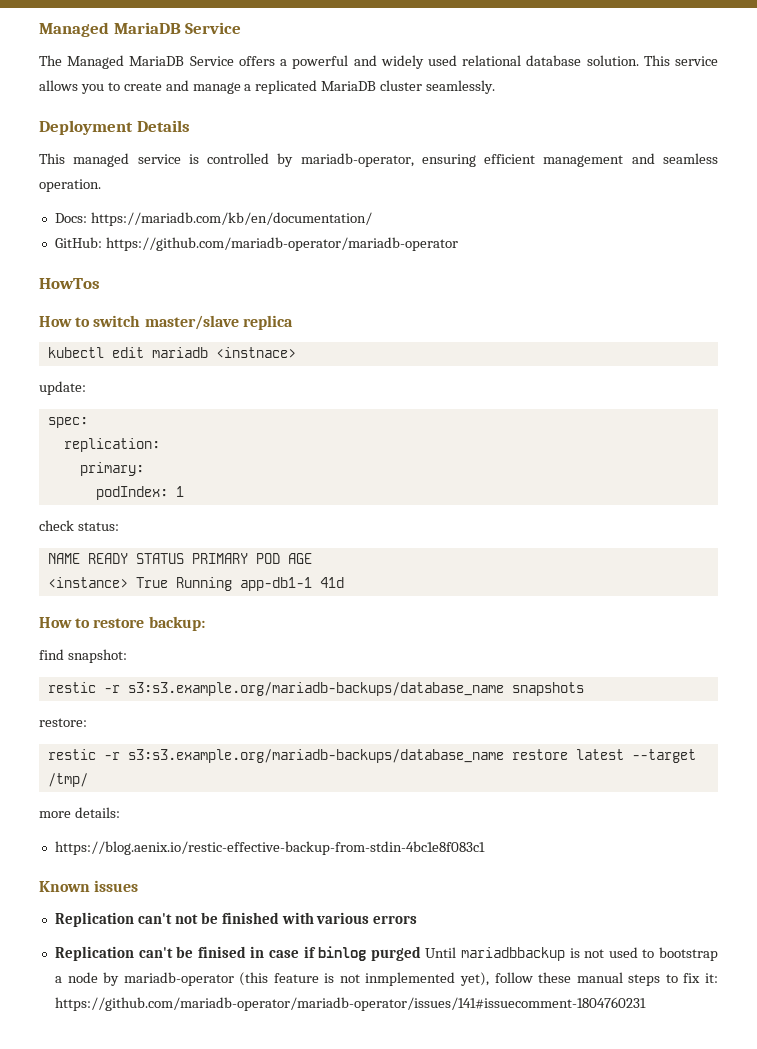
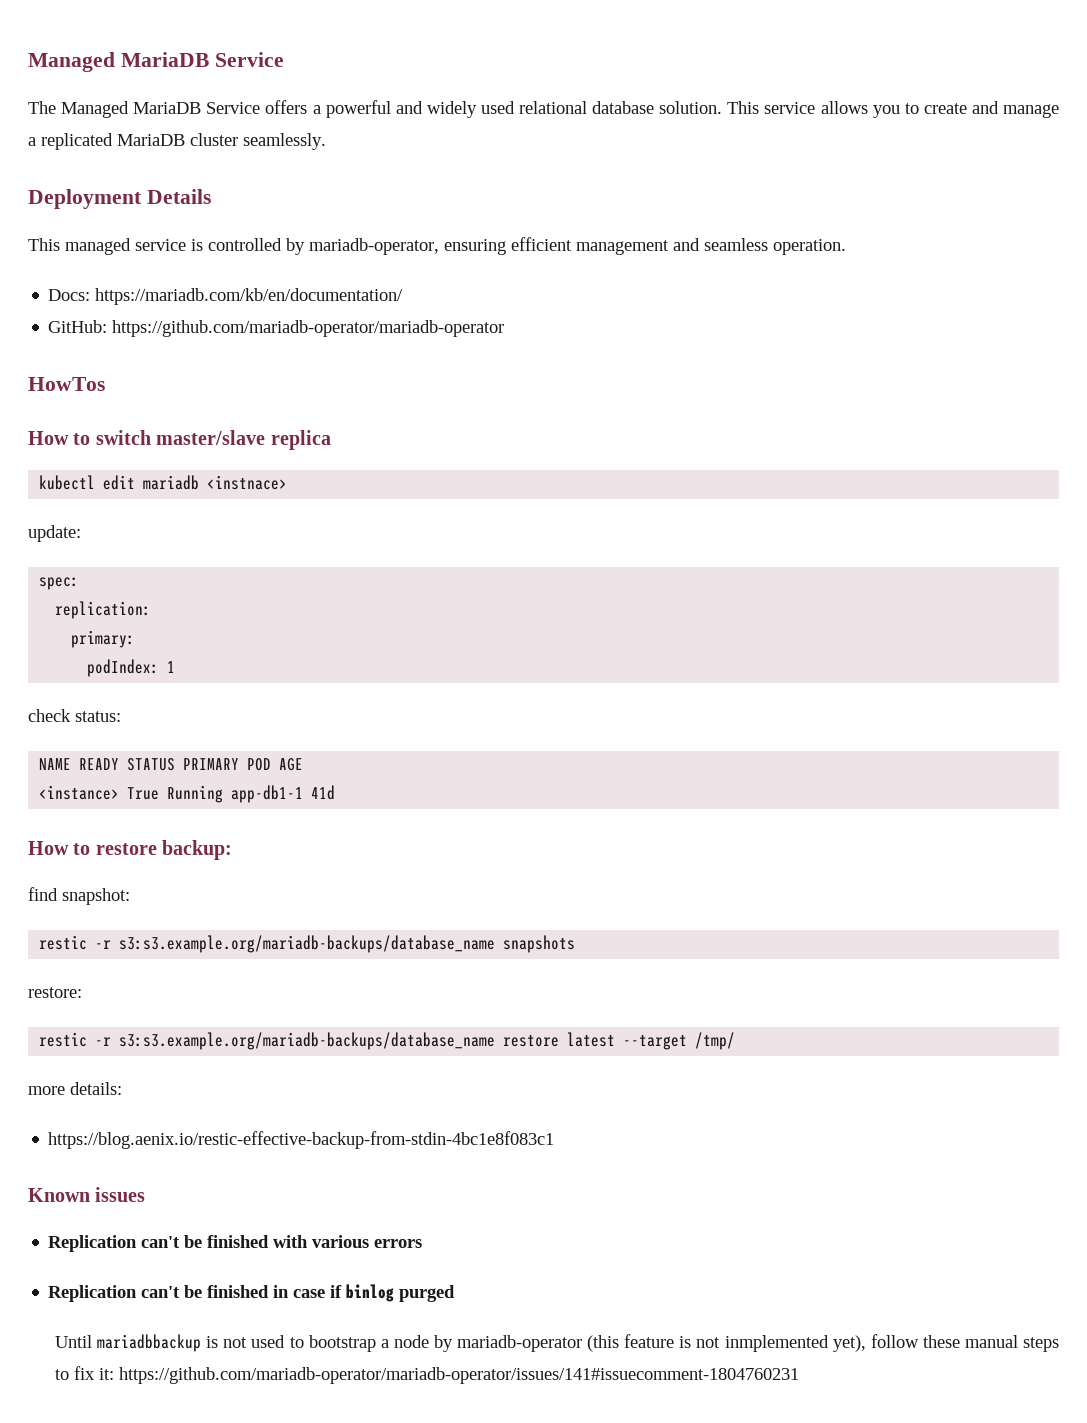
- Replication can't not be finished with various errors
+ Replication can't be finished with various errors
- Replication can't be finised in case if binlog purged Until mariadbbackup is not used to bootstrap a node by mariadb-operator (this feature is not inmplemented yet), follow these manual steps to fix it: https://github.com/mariadb-operator/mariadb-operator/issues/141#issuecomment-1804760231
+ Replication can't be finished in case if binlog purged
+ Until mariadbbackup is not used to bootstrap a node by mariadb-operator (this feature is not inmplemented yet), follow these manual steps to fix it: https://github.com/mariadb-operator/mariadb-operator/issues/141#issuecomment-1804760231

